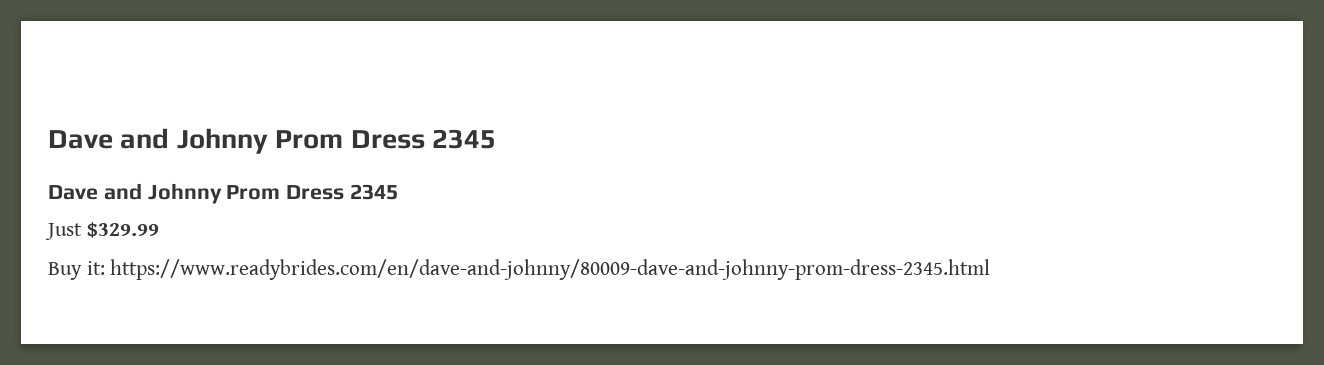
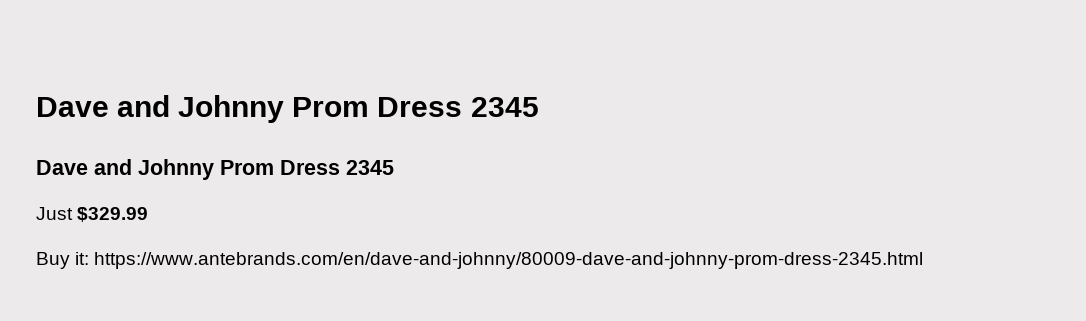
- Buy it: https://www.readybrides.com/en/dave-and-johnny/80009-dave-and-johnny-prom-dress-2345.html
+ Buy it: https://www.antebrands.com/en/dave-and-johnny/80009-dave-and-johnny-prom-dress-2345.html

